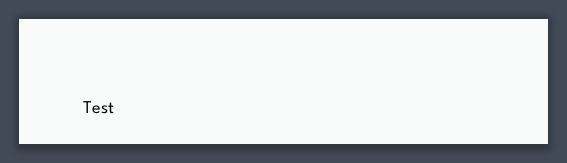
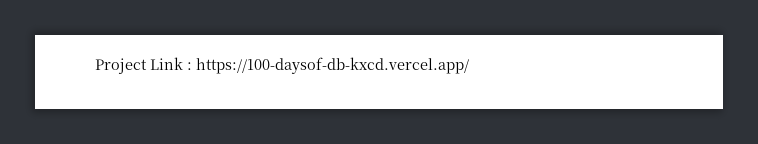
- Test
+ Project Link : https://100-daysof-db-kxcd.vercel.app/

